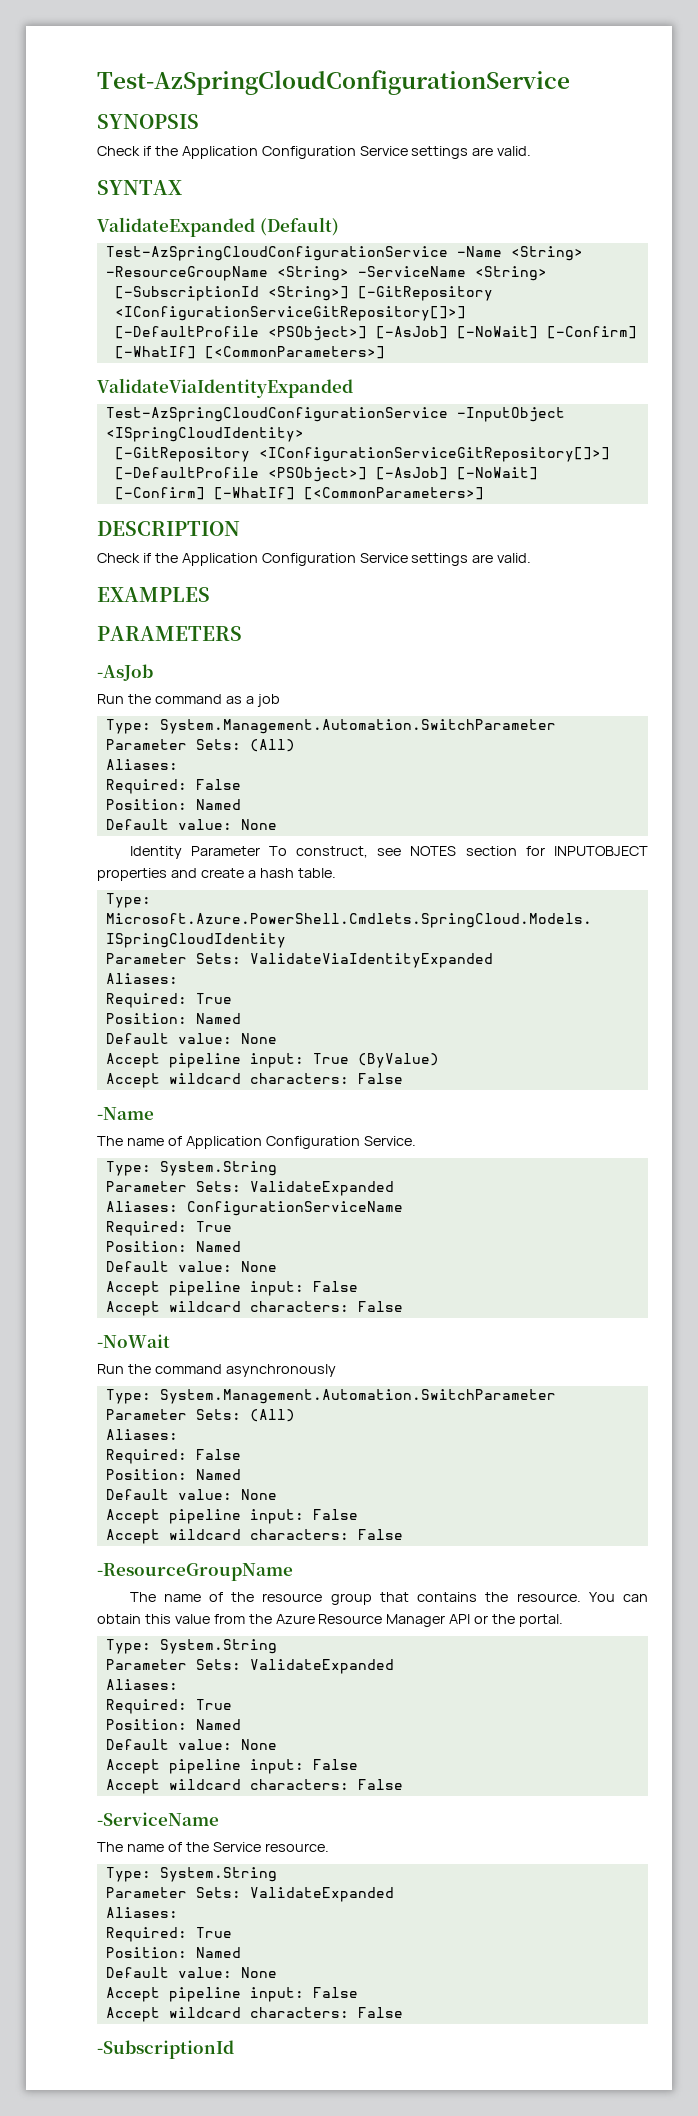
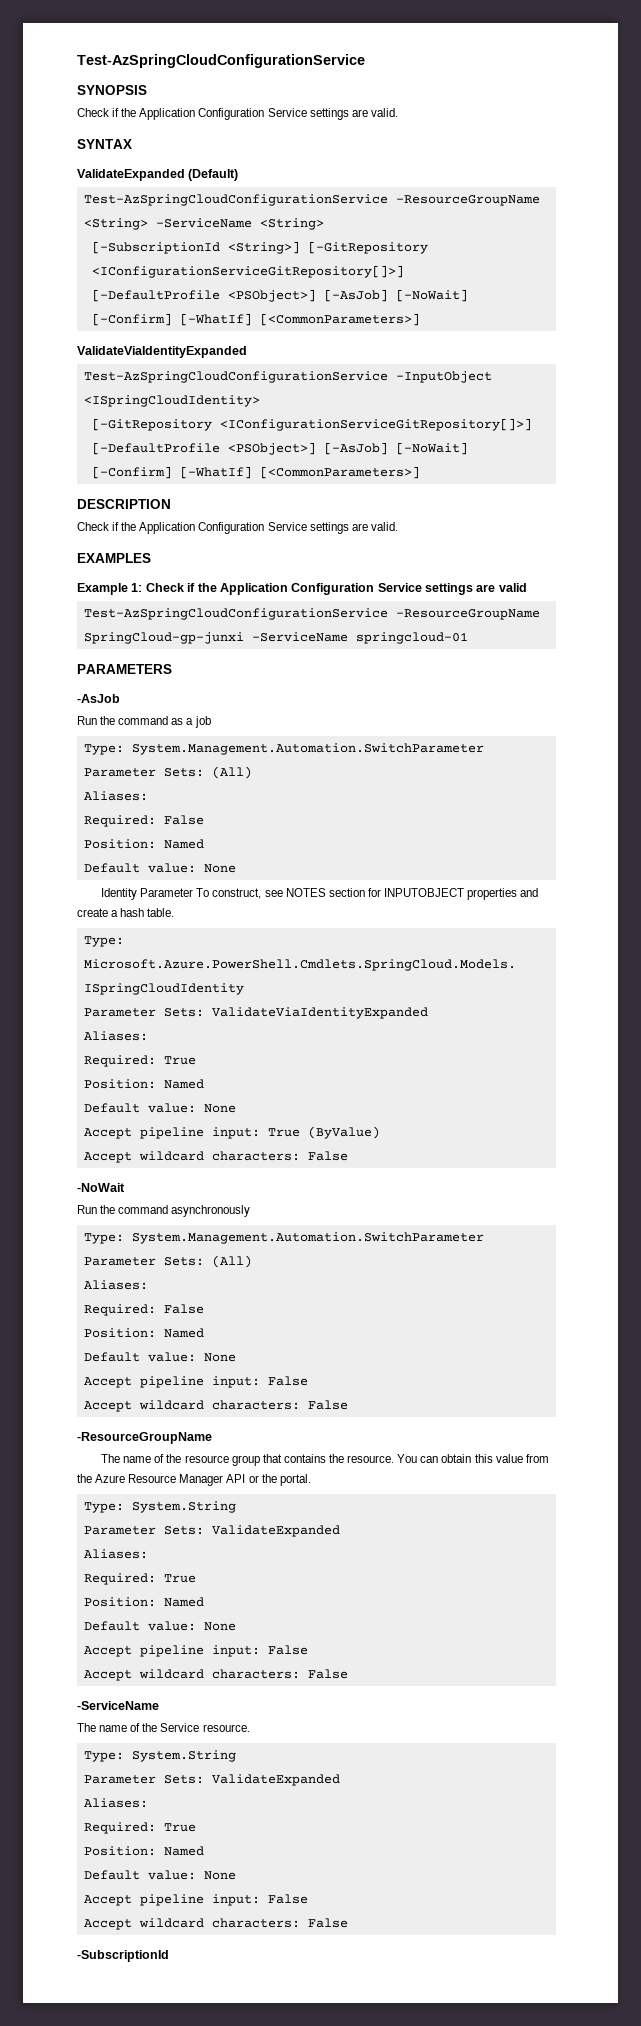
- Test-AzSpringCloudConfigurationService -Name <String> -ResourceGroupName <String> -ServiceName <String>
+ Test-AzSpringCloudConfigurationService -ResourceGroupName <String> -ServiceName <String>
+ Example 1: Check if the Application Configuration Service settings are valid
+ Test-AzSpringCloudConfigurationService -ResourceGroupName SpringCloud-gp-junxi -ServiceName springcloud-01
  Accept pipeline input: True (ByValue)
- Accept wildcard characters: False
- -Name
- The name of Application Configuration Service.
- Type: System.String
- Parameter Sets: ValidateExpanded
- Aliases: ConfigurationServiceName
- Required: True
- Position: Named
- Default value: None
- Accept pipeline input: False

